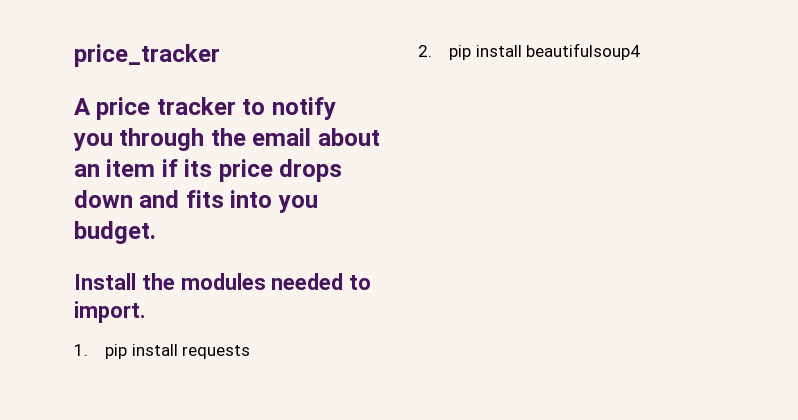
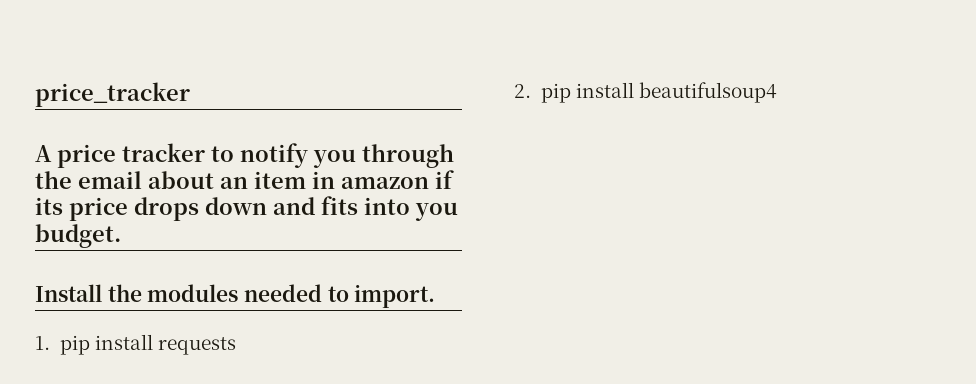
- A price tracker to notify you through the email about an item if its price drops down and fits into you budget.
+ A price tracker to notify you through the email about an item in amazon if its price drops down and fits into you budget.

